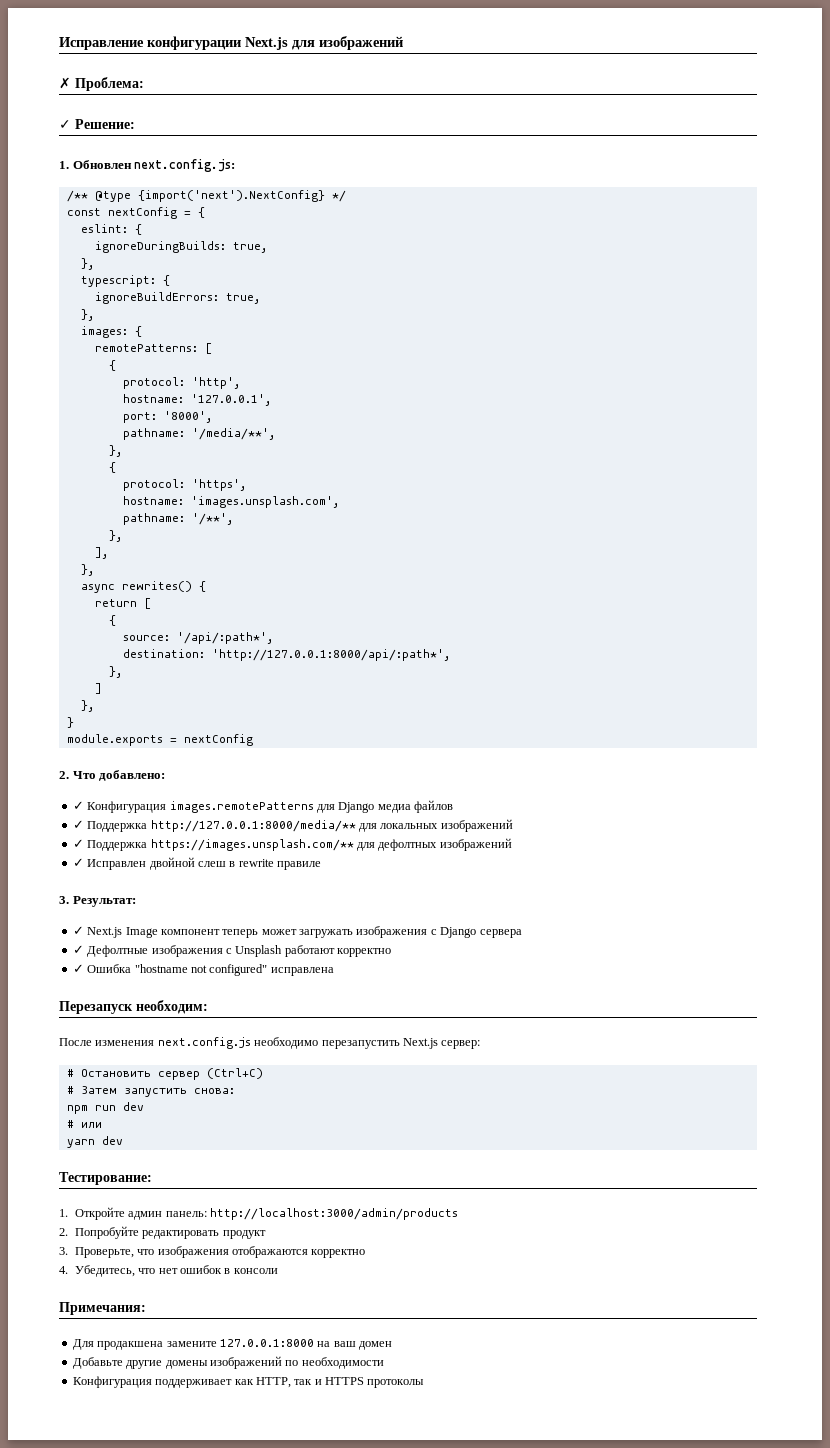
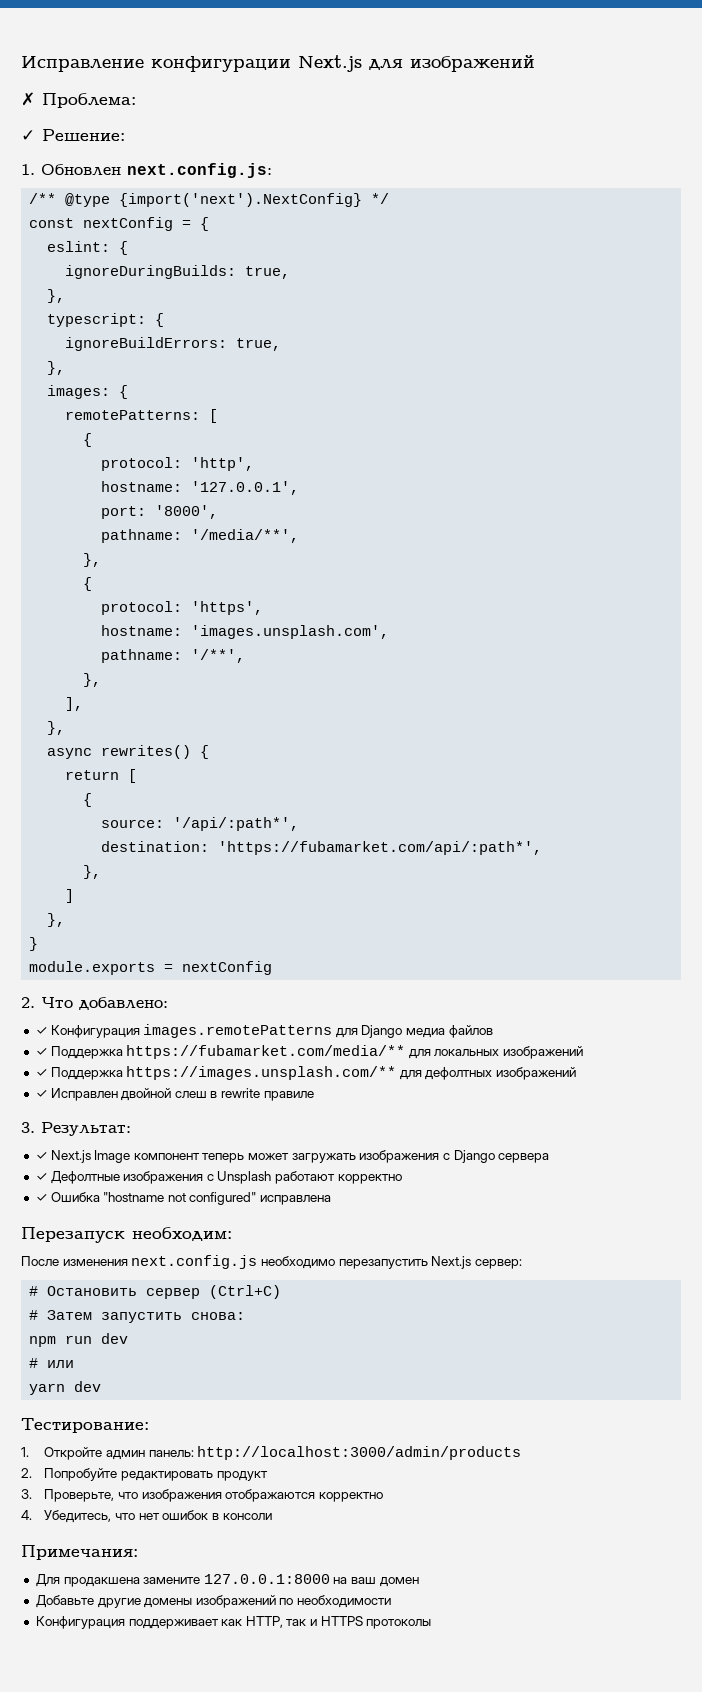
- destination: 'http://127.0.0.1:8000/api/:path*',
+ destination: 'https://fubamarket.com/api/:path*',
- ✓ Поддержка http://127.0.0.1:8000/media/** для локальных изображений
+ ✓ Поддержка https://fubamarket.com/media/** для локальных изображений

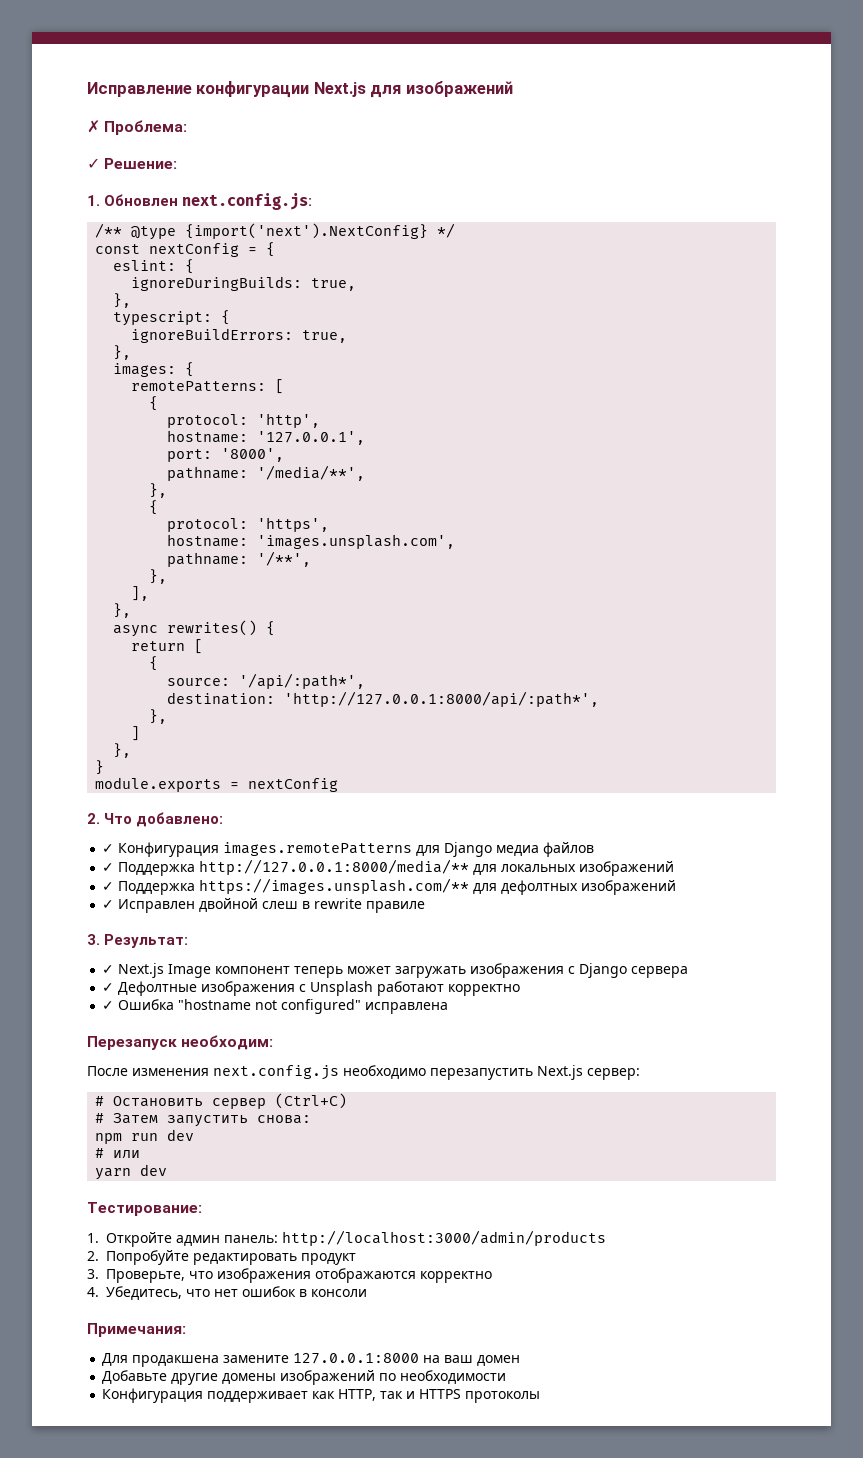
- destination: 'https://fubamarket.com/api/:path*',
+ destination: 'http://127.0.0.1:8000/api/:path*',
- ✓ Поддержка https://fubamarket.com/media/** для локальных изображений
+ ✓ Поддержка http://127.0.0.1:8000/media/** для локальных изображений

